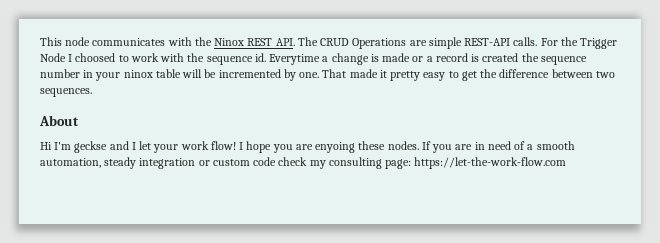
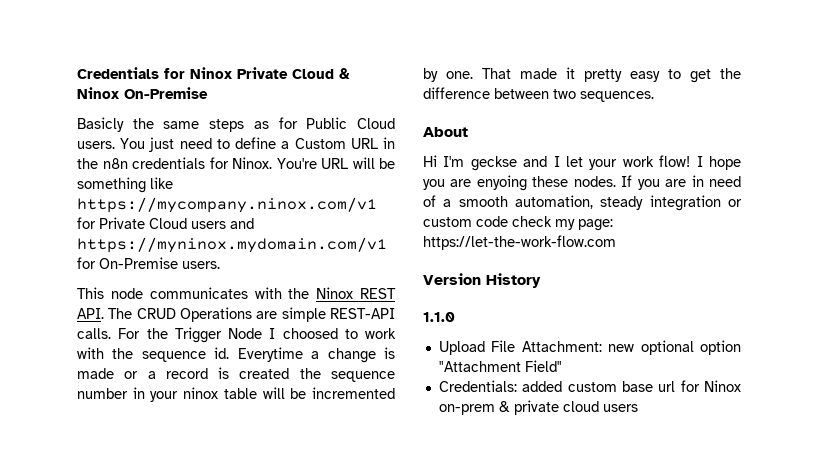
+ Credentials for Ninox Private Cloud & Ninox On-Premise
+ Basicly the same steps as for Public Cloud users. You just need to define a Custom URL in the n8n credentials for Ninox. You're URL will be something like https://mycompany.ninox.com/v1 for Private Cloud users and https://myninox.mydomain.com/v1 for On-Premise users.
- If you are in need of a smooth automation, steady integration or custom code check my consulting page: https://let-the-work-flow.com
+ If you are in need of a smooth automation, steady integration or custom code check my page: https://let-the-work-flow.com
+ Version History
+ 1.1.0
+ Upload File Attachment: new optional option "Attachment Field"
+ Credentials: added custom base url for Ninox on-prem & private cloud users

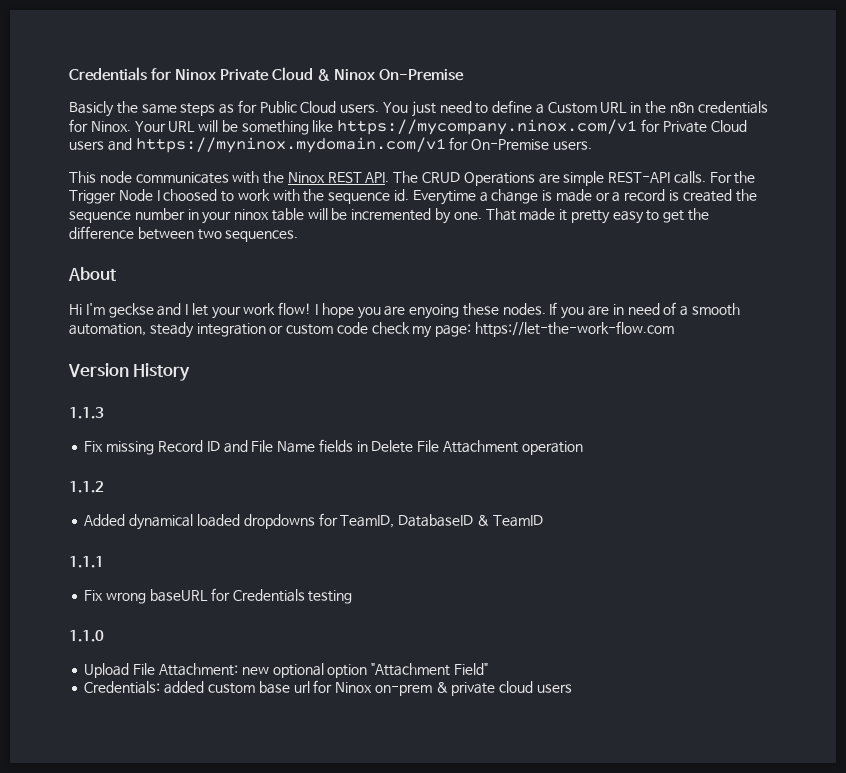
- You're URL will be something like https://mycompany.ninox.com/v1 for Private Cloud users and https://myninox.mydomain.com/v1 for On-Premise users.
+ Your URL will be something like https://mycompany.ninox.com/v1 for Private Cloud users and https://myninox.mydomain.com/v1 for On-Premise users.
+ 1.1.3
+ Fix missing Record ID and File Name fields in Delete File Attachment operation
+ 1.1.2
+ Added dynamical loaded dropdowns for TeamID, DatabaseID & TeamID
+ 1.1.1
+ Fix wrong baseURL for Credentials testing

